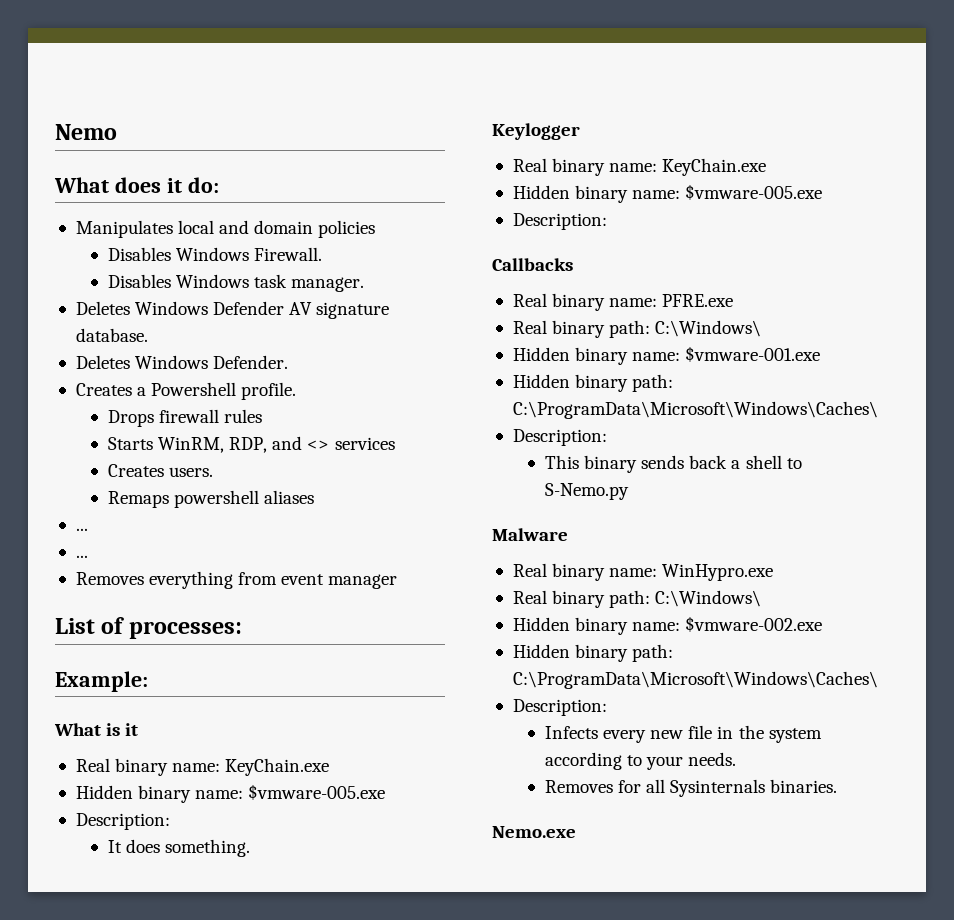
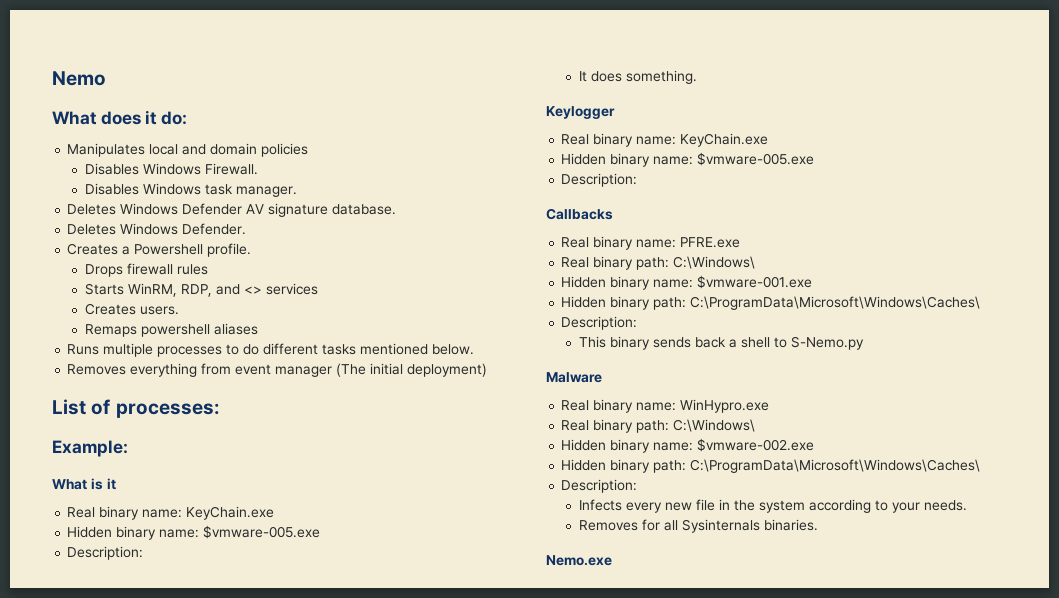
  Remaps powershell aliases
- ...
- ...
+ Runs multiple processes to do different tasks mentioned below.
- Removes everything from event manager
+ Removes everything from event manager (The initial deployment)

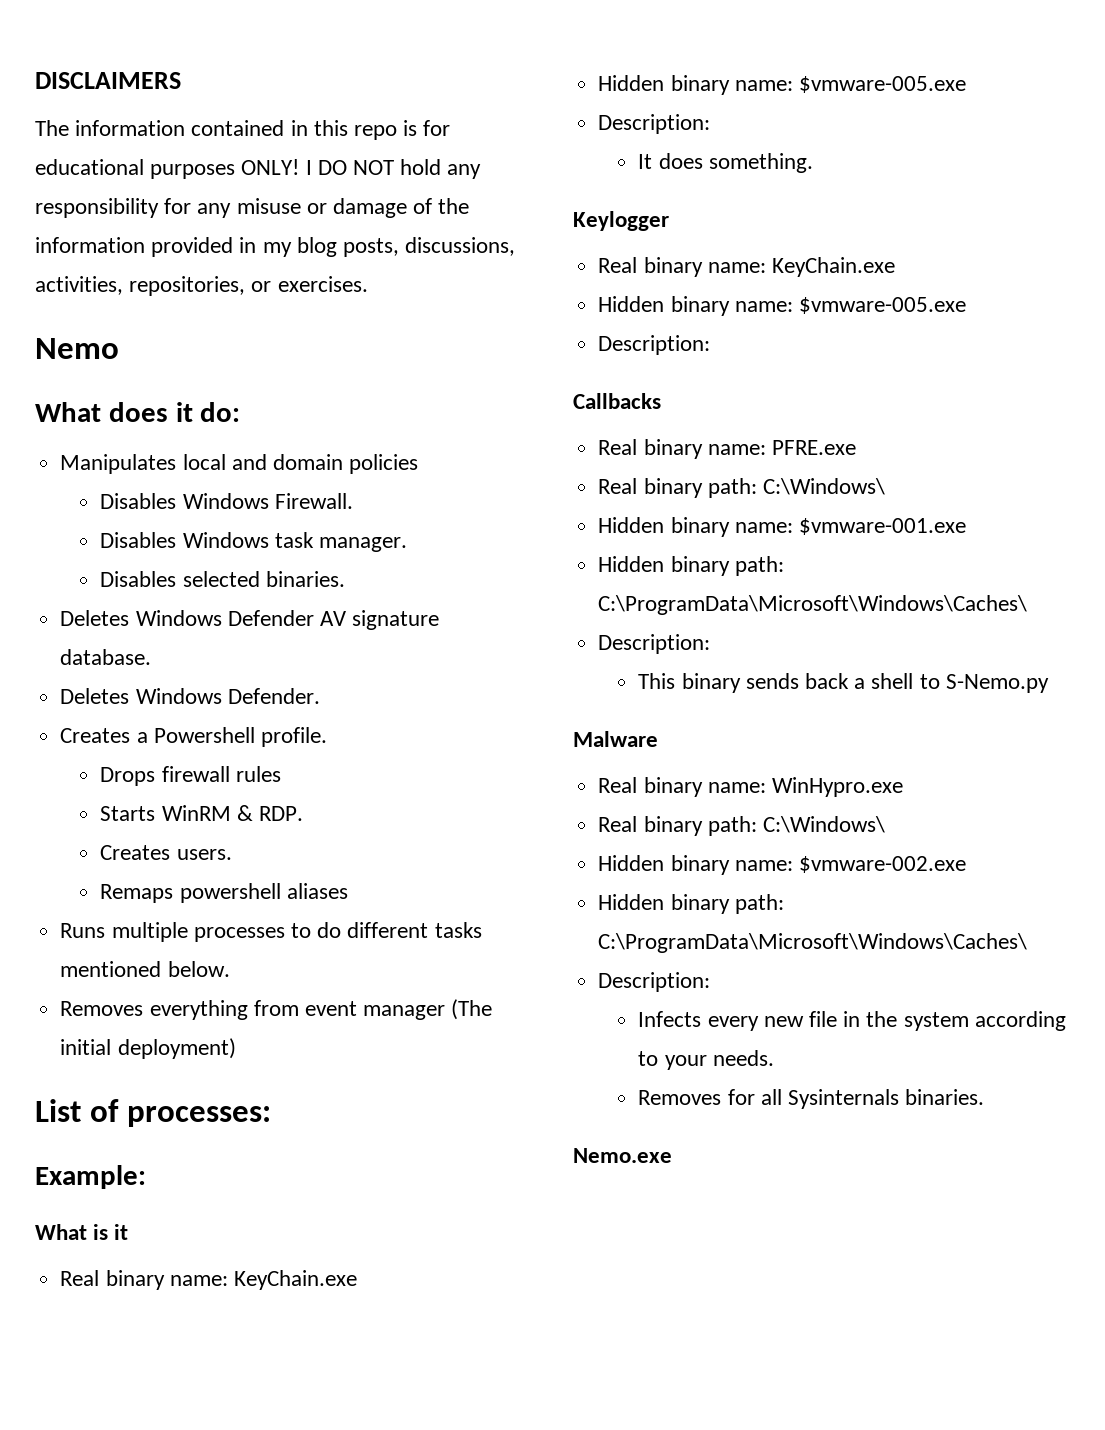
+ DISCLAIMERS
+ The information contained in this repo is for educational purposes ONLY! I DO NOT hold any responsibility for any misuse or damage of the information provided in my blog posts, discussions, activities, repositories, or exercises.
+ Disables selected binaries.
- Starts WinRM, RDP, and <> services
+ Starts WinRM & RDP.

